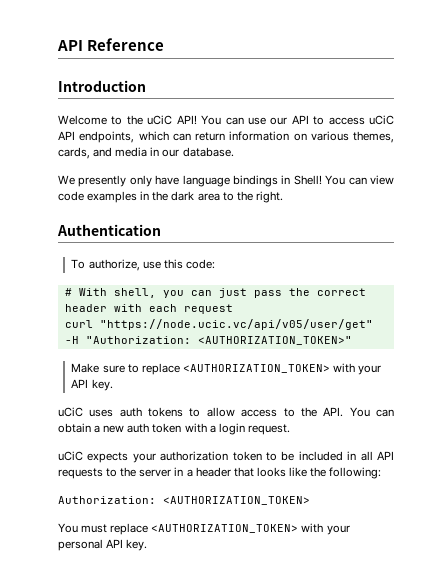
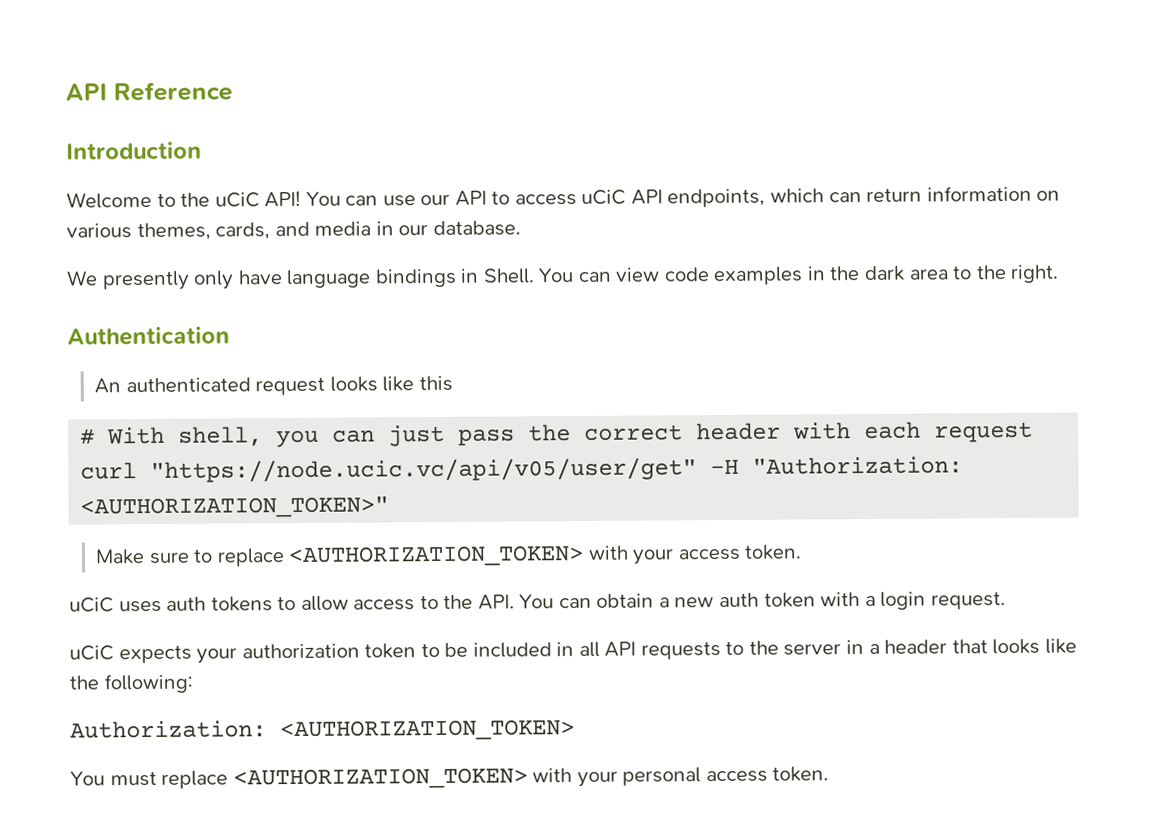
- We presently only have language bindings in Shell!
+ We presently only have language bindings in Shell.
- To authorize, use this code:
+ An authenticated request looks like this
- Make sure to replace <AUTHORIZATION_TOKEN> with your API key.
+ Make sure to replace <AUTHORIZATION_TOKEN> with your access token.
- You must replace <AUTHORIZATION_TOKEN> with your personal API key.
+ You must replace <AUTHORIZATION_TOKEN> with your personal access token.

